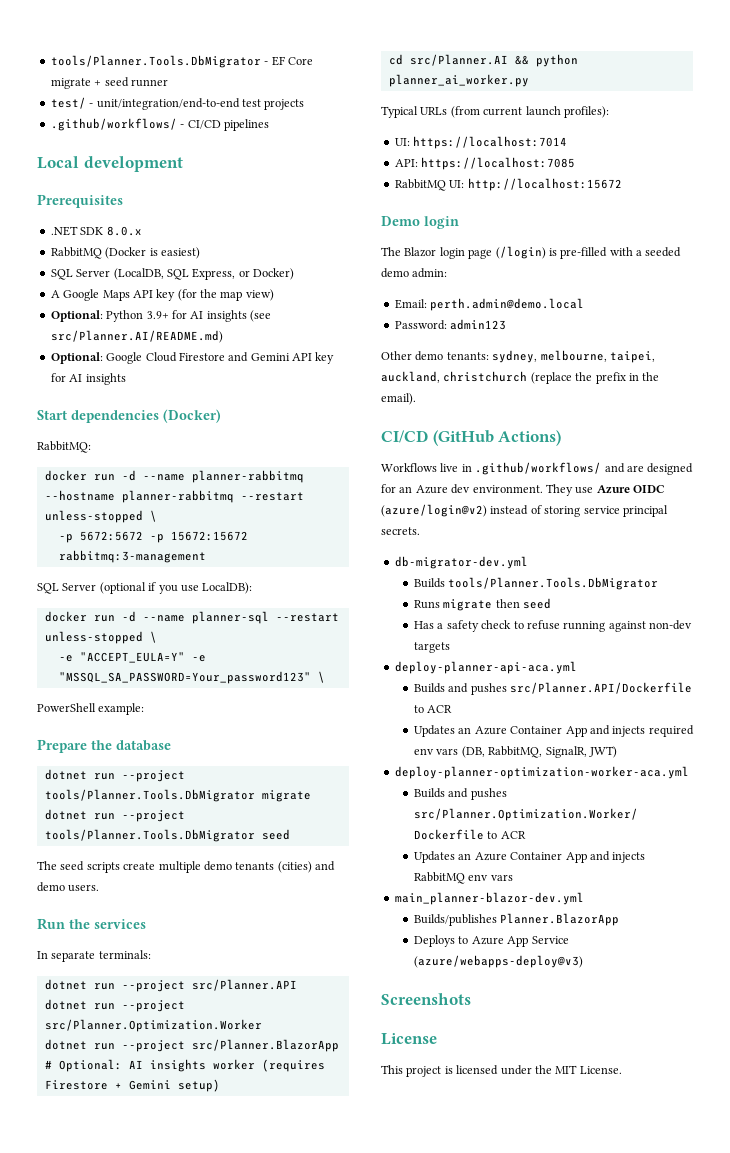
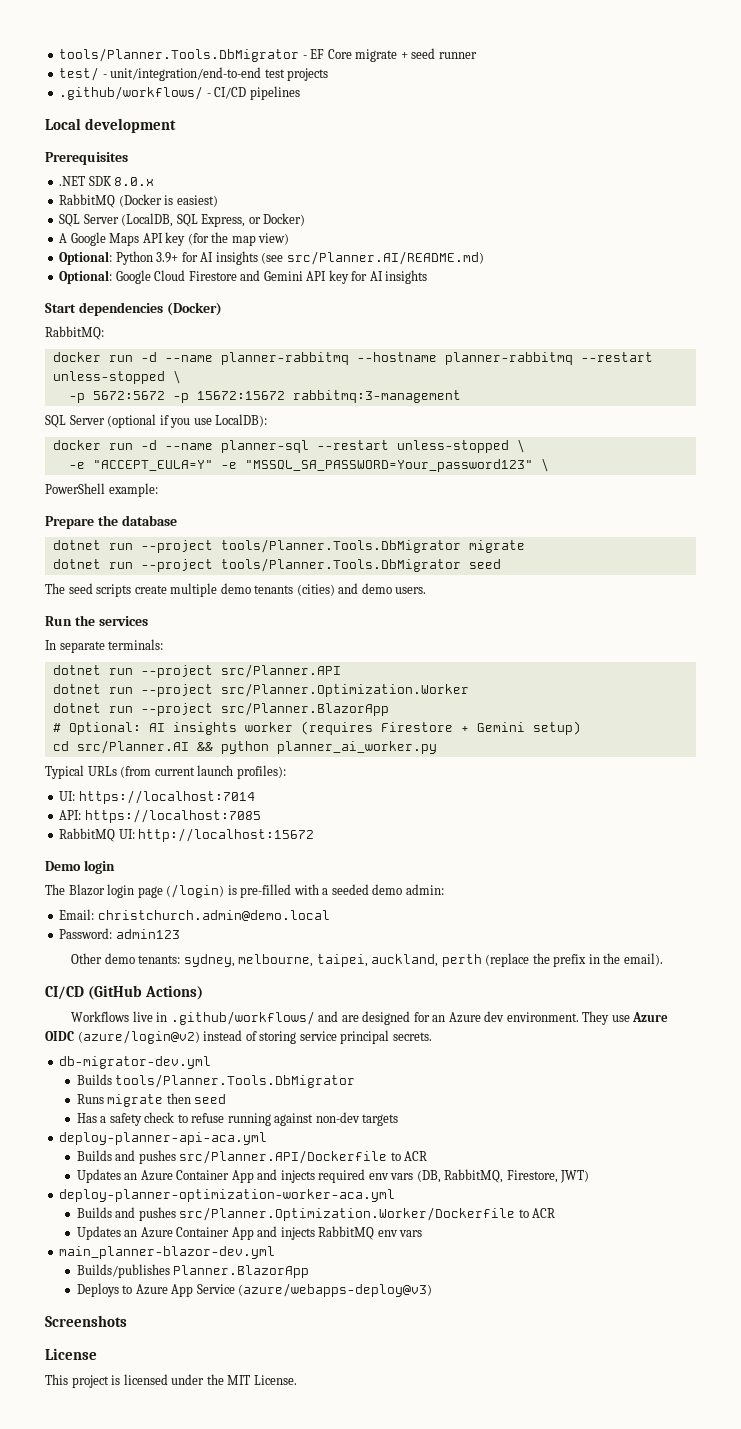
- Email: perth.admin@demo.local
+ Email: christchurch.admin@demo.local
- Other demo tenants: sydney, melbourne, taipei, auckland, christchurch (replace the prefix in the email).
+ Other demo tenants: sydney, melbourne, taipei, auckland, perth (replace the prefix in the email).
- Updates an Azure Container App and injects required env vars (DB, RabbitMQ, SignalR, JWT)
+ Updates an Azure Container App and injects required env vars (DB, RabbitMQ, Firestore, JWT)

